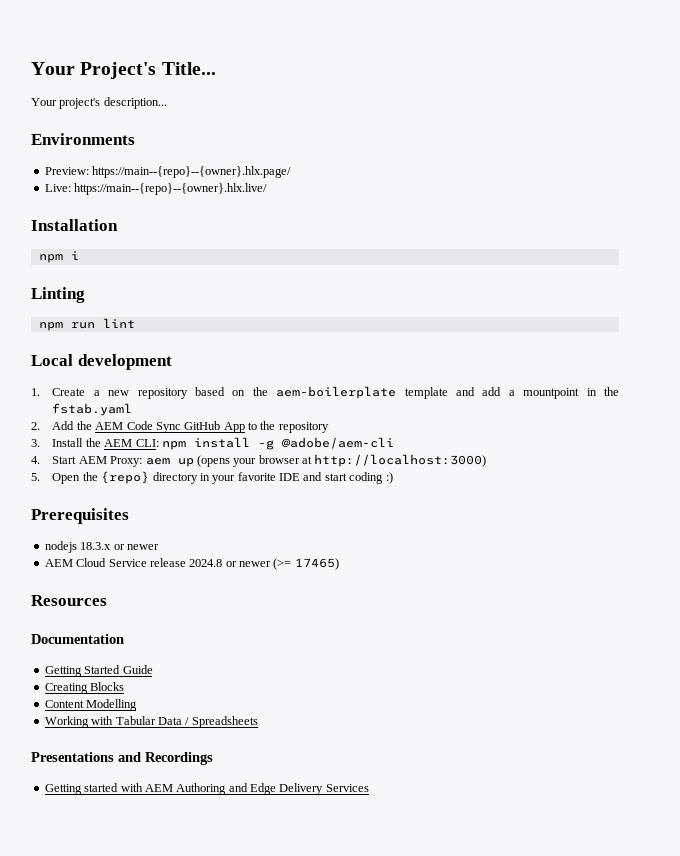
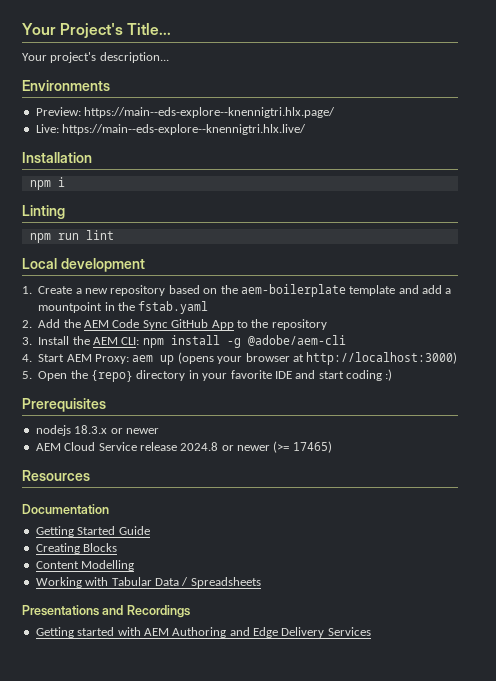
- Preview: https://main--{repo}--{owner}.hlx.page/
+ Preview: https://main--eds-explore--knennigtri.hlx.page/
- Live: https://main--{repo}--{owner}.hlx.live/
+ Live: https://main--eds-explore--knennigtri.hlx.live/

